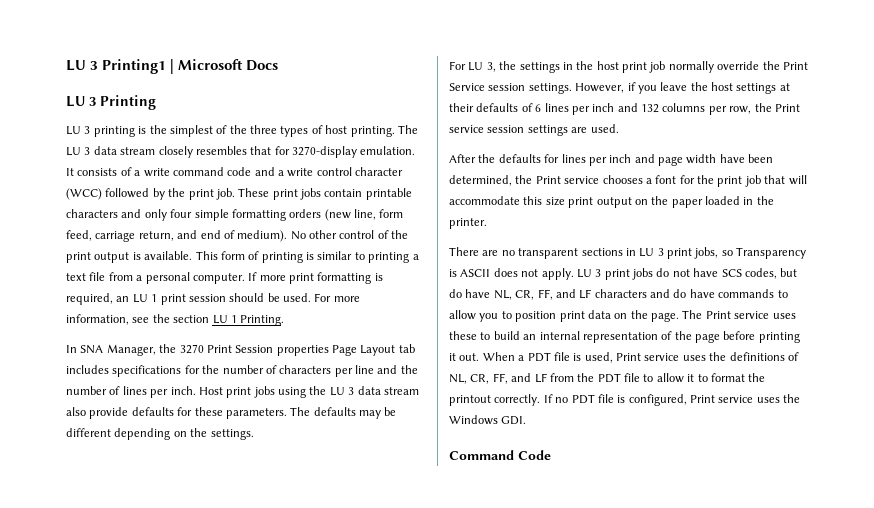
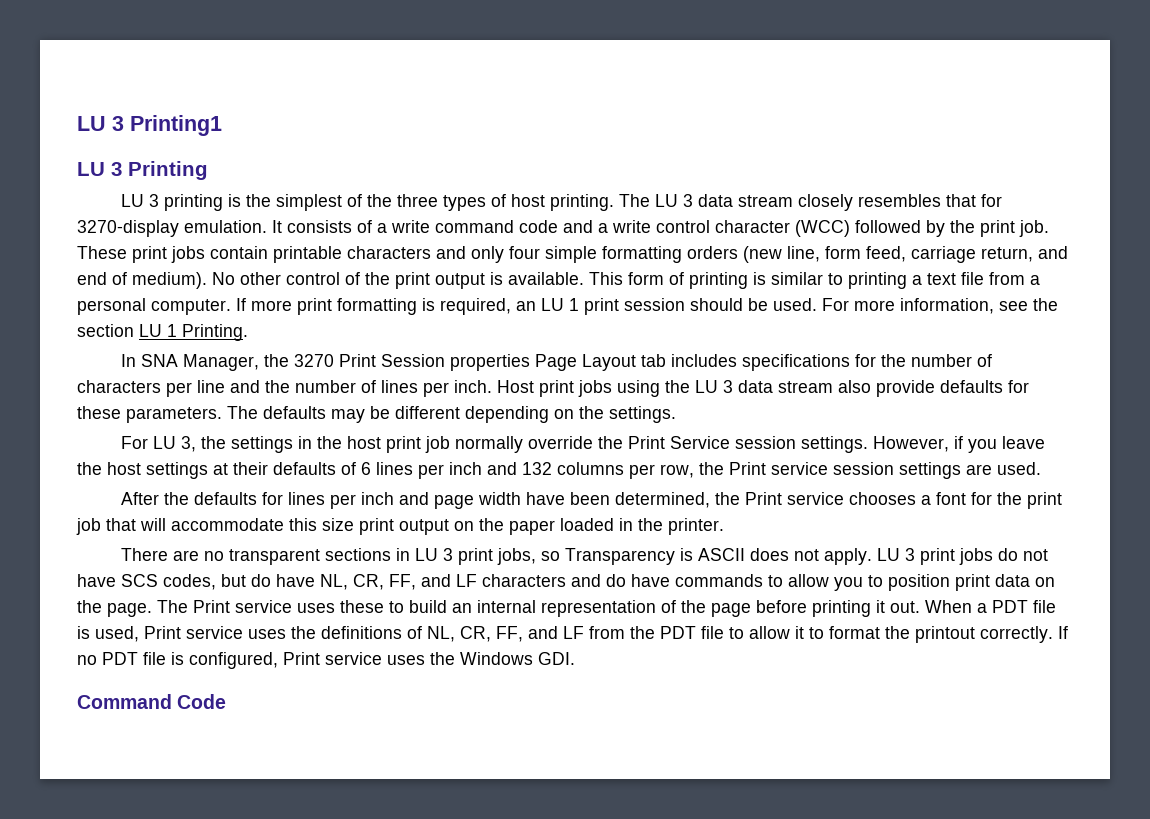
- LU 3 Printing1 | Microsoft Docs
+ LU 3 Printing1

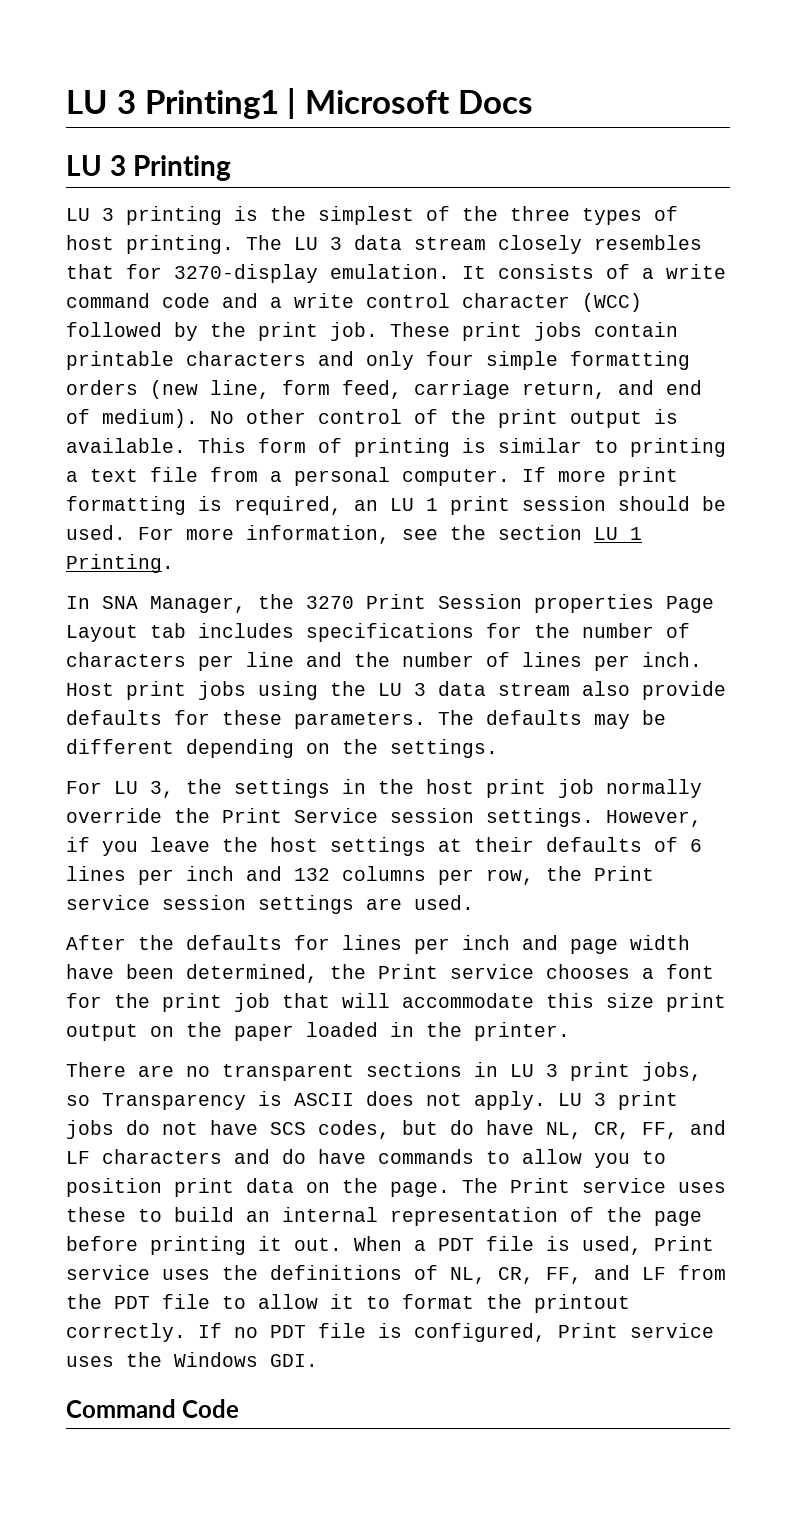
- LU 3 Printing1
+ LU 3 Printing1 | Microsoft Docs

